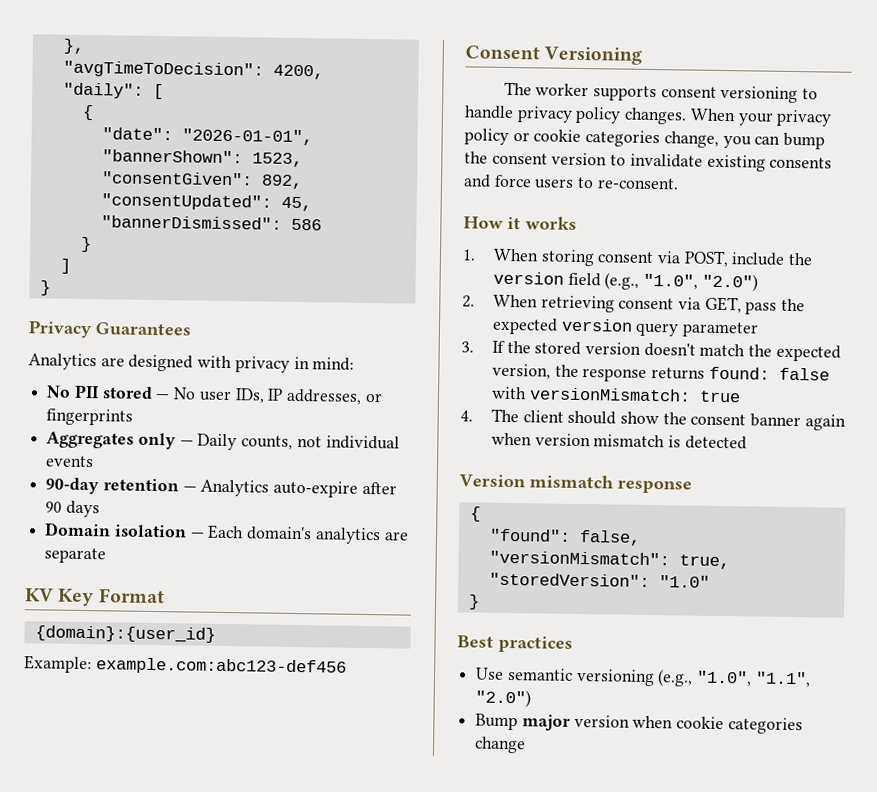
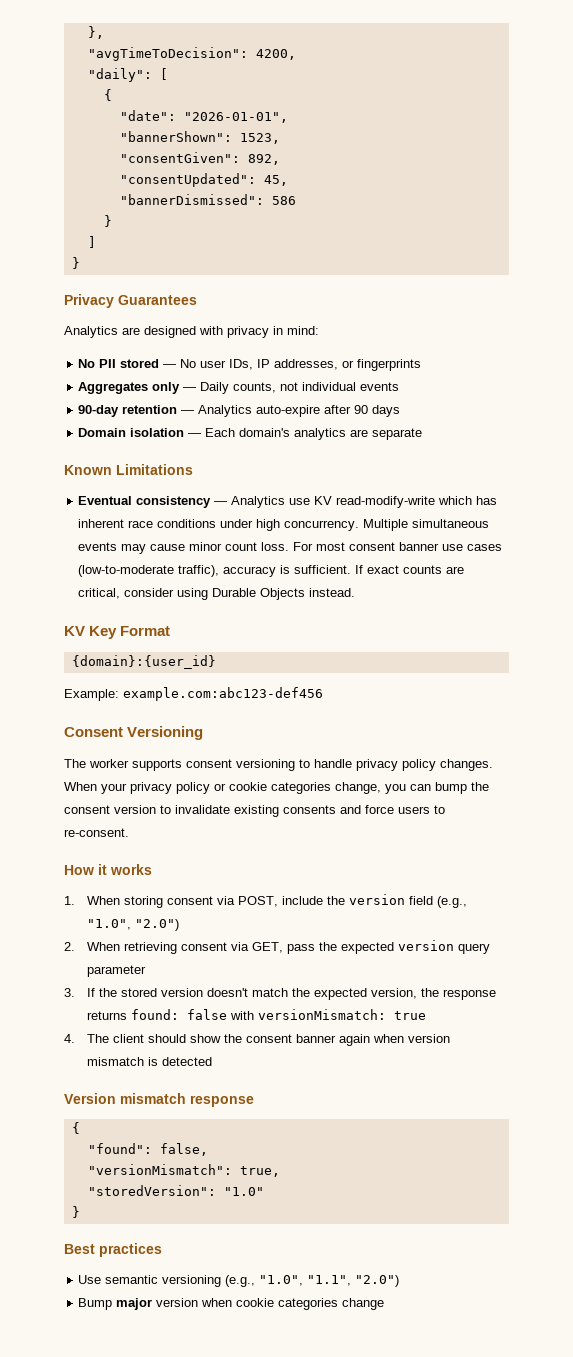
+ Known Limitations
+ Eventual consistency — Analytics use KV read-modify-write which has inherent race conditions under high concurrency. Multiple simultaneous events may cause minor count loss. For most consent banner use cases (low-to-moderate traffic), accuracy is sufficient. If exact counts are critical, consider using Durable Objects instead.

